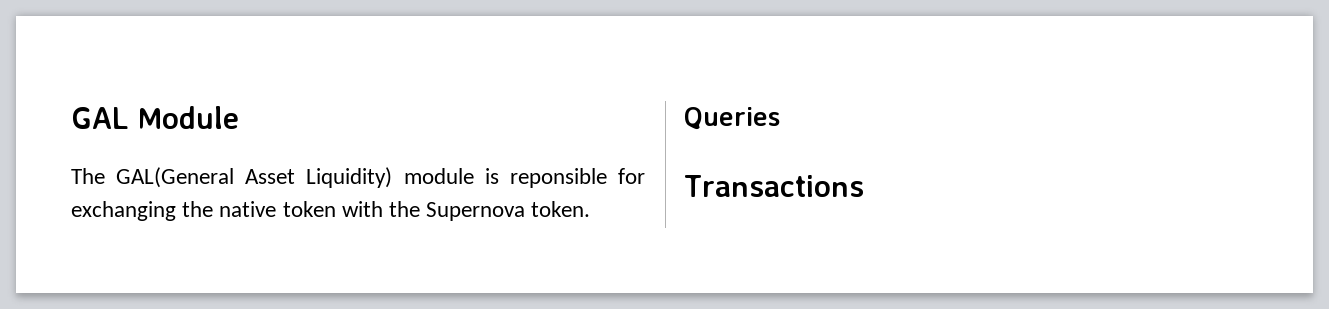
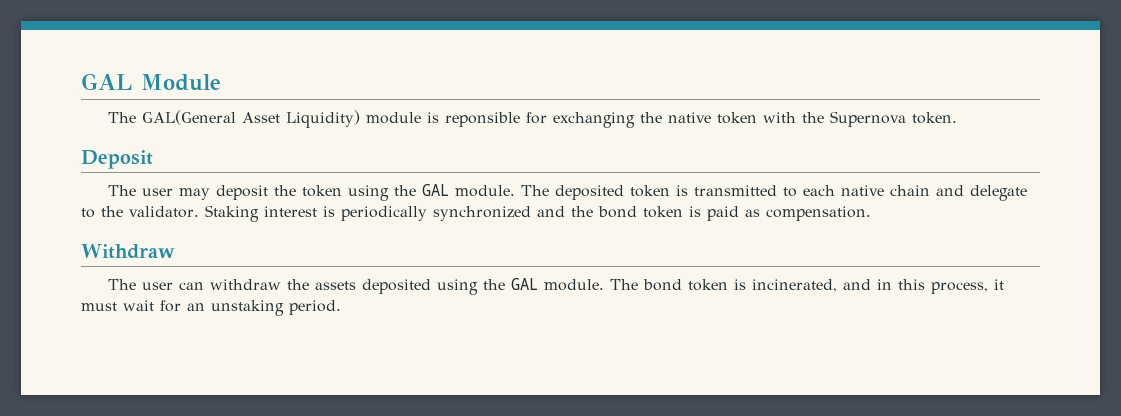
- Queries
- Transactions
+ Deposit
+ The user may deposit the token using the GAL module. The deposited token is transmitted to each native chain and delegate to the validator. Staking interest is periodically synchronized and the bond token is paid as compensation.
+ Withdraw
+ The user can withdraw the assets deposited using the GAL module. The bond token is incinerated, and in this process, it must wait for an unstaking period.

